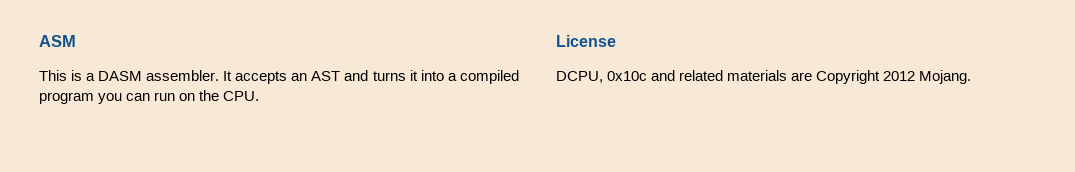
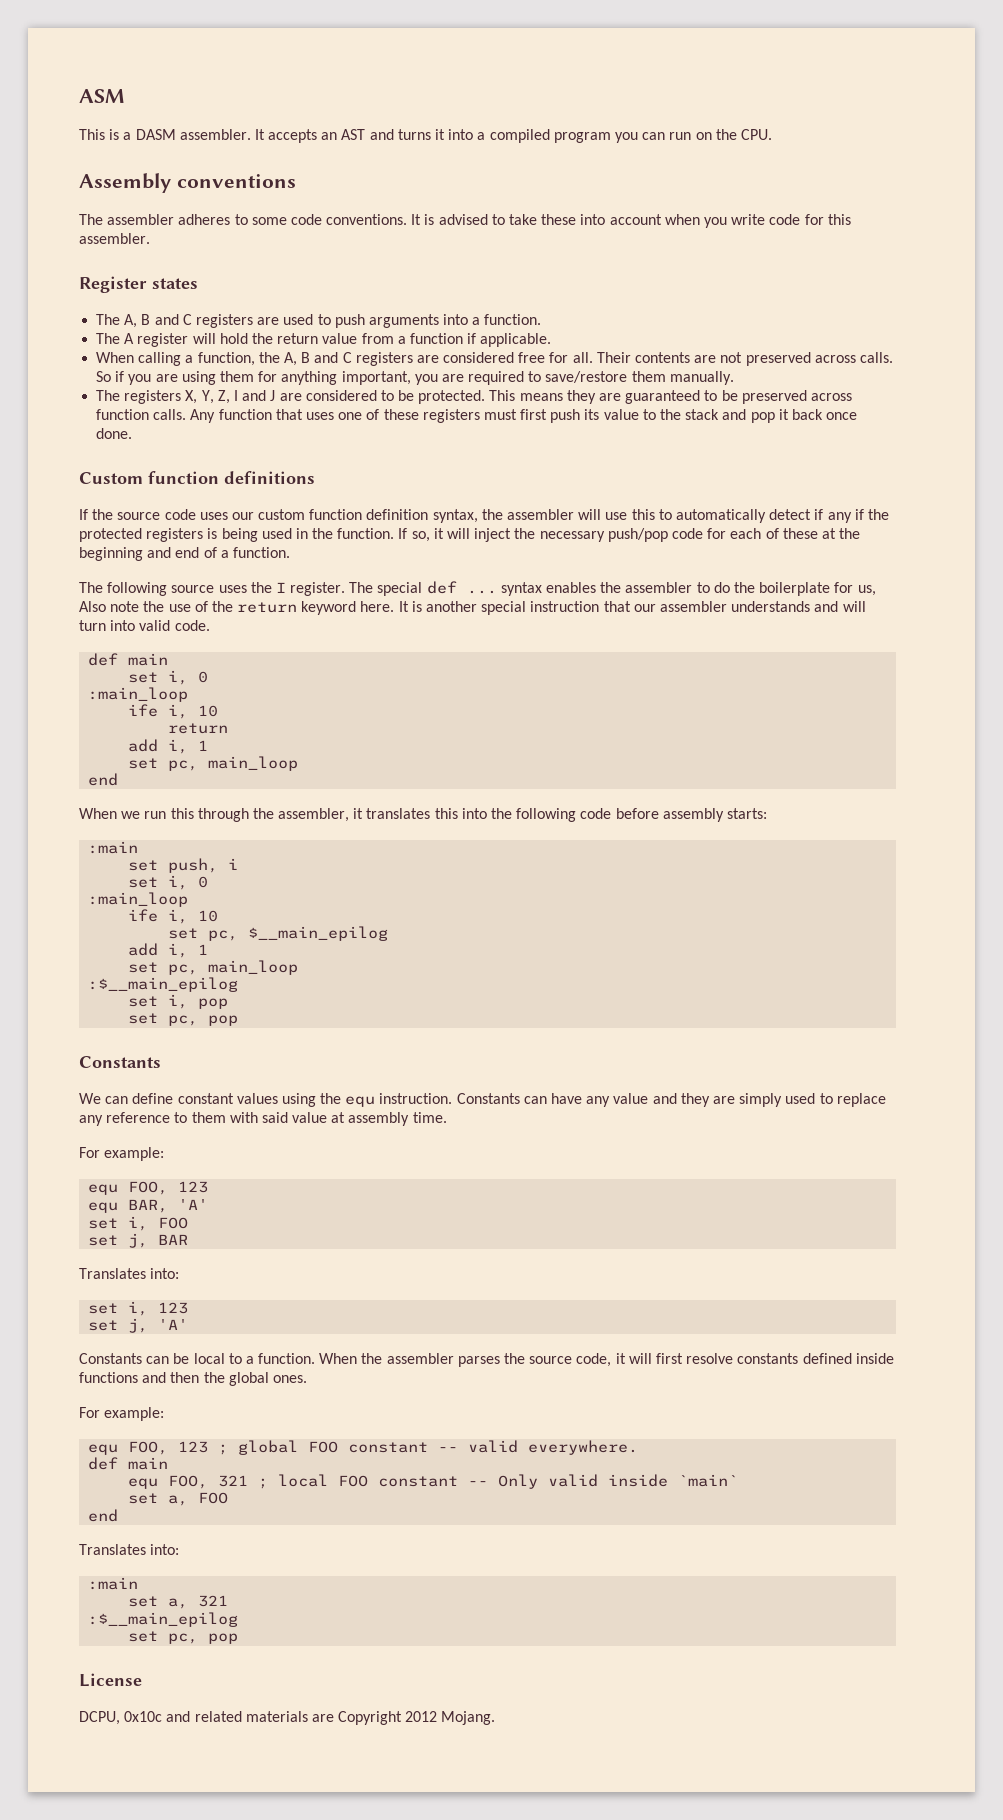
+ Assembly conventions
+ The assembler adheres to some code conventions. It is advised to take these into account when you write code for this assembler.
+ Register states
+ The A, B and C registers are used to push arguments into a function.
+ The A register will hold the return value from a function if applicable.
+ When calling a function, the A, B and C registers are considered free for all. Their contents are not preserved across calls. So if you are using them for anything important, you are required to save/restore them manually.
+ The registers X, Y, Z, I and J are considered to be protected. This means they are guaranteed to be preserved across function calls. Any function that uses one of these registers must first push its value to the stack and pop it back once done.
+ Custom function definitions
+ If the source code uses our custom function definition syntax, the assembler will use this to automatically detect if any if the protected registers is being used in the function. If so, it will inject the necessary push/pop code for each of these at the beginning and end of a function.
+ The following source uses the I register. The special def ... syntax enables the assembler to do the boilerplate for us, Also note the use of the return keyword here. It is another special instruction that our assembler understands and will turn into valid code.
+ def main
+ set i, 0
+ :main_loop
+ ife i, 10
+ return
+ add i, 1
+ set pc, main_loop
+ end
+ When we run this through the assembler, it translates this into the following code before assembly starts:
+ :main
+ set push, i
+ set i, 0
+ :main_loop
+ ife i, 10
+ set pc, $__main_epilog
+ add i, 1
+ set pc, main_loop
+ :$__main_epilog
+ set i, pop
+ set pc, pop
+ Constants
+ We can define constant values using the equ instruction. Constants can have any value and they are simply used to replace any reference to them with said value at assembly time.
+ For example:
+ equ FOO, 123
+ equ BAR, 'A'
+ set i, FOO
+ set j, BAR
+ Translates into:
+ set i, 123
+ set j, 'A'
+ Constants can be local to a function. When the assembler parses the source code, it will first resolve constants defined inside functions and then the global ones.
+ For example:
+ equ FOO, 123 ; global FOO constant -- valid everywhere.
+ def main
+ equ FOO, 321 ; local FOO constant -- Only valid inside `main`
+ set a, FOO
+ end
+ Translates into:
+ :main
+ set a, 321
+ :$__main_epilog
+ set pc, pop

